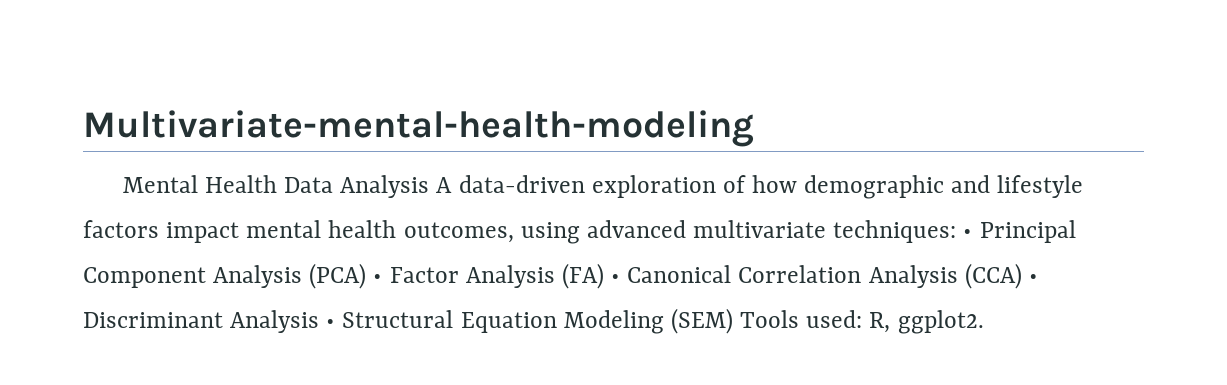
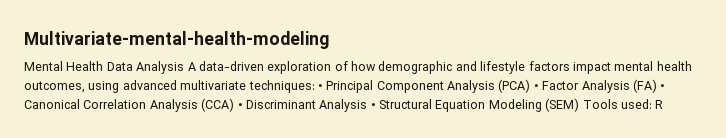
- Mental Health Data Analysis A data-driven exploration of how demographic and lifestyle factors impact mental health outcomes, using advanced multivariate techniques: • Principal Component Analysis (PCA) • Factor Analysis (FA) • Canonical Correlation Analysis (CCA) • Discriminant Analysis • Structural Equation Modeling (SEM) Tools used: R, ggplot2.
+ Mental Health Data Analysis A data-driven exploration of how demographic and lifestyle factors impact mental health outcomes, using advanced multivariate techniques: • Principal Component Analysis (PCA) • Factor Analysis (FA) • Canonical Correlation Analysis (CCA) • Discriminant Analysis • Structural Equation Modeling (SEM) Tools used: R

